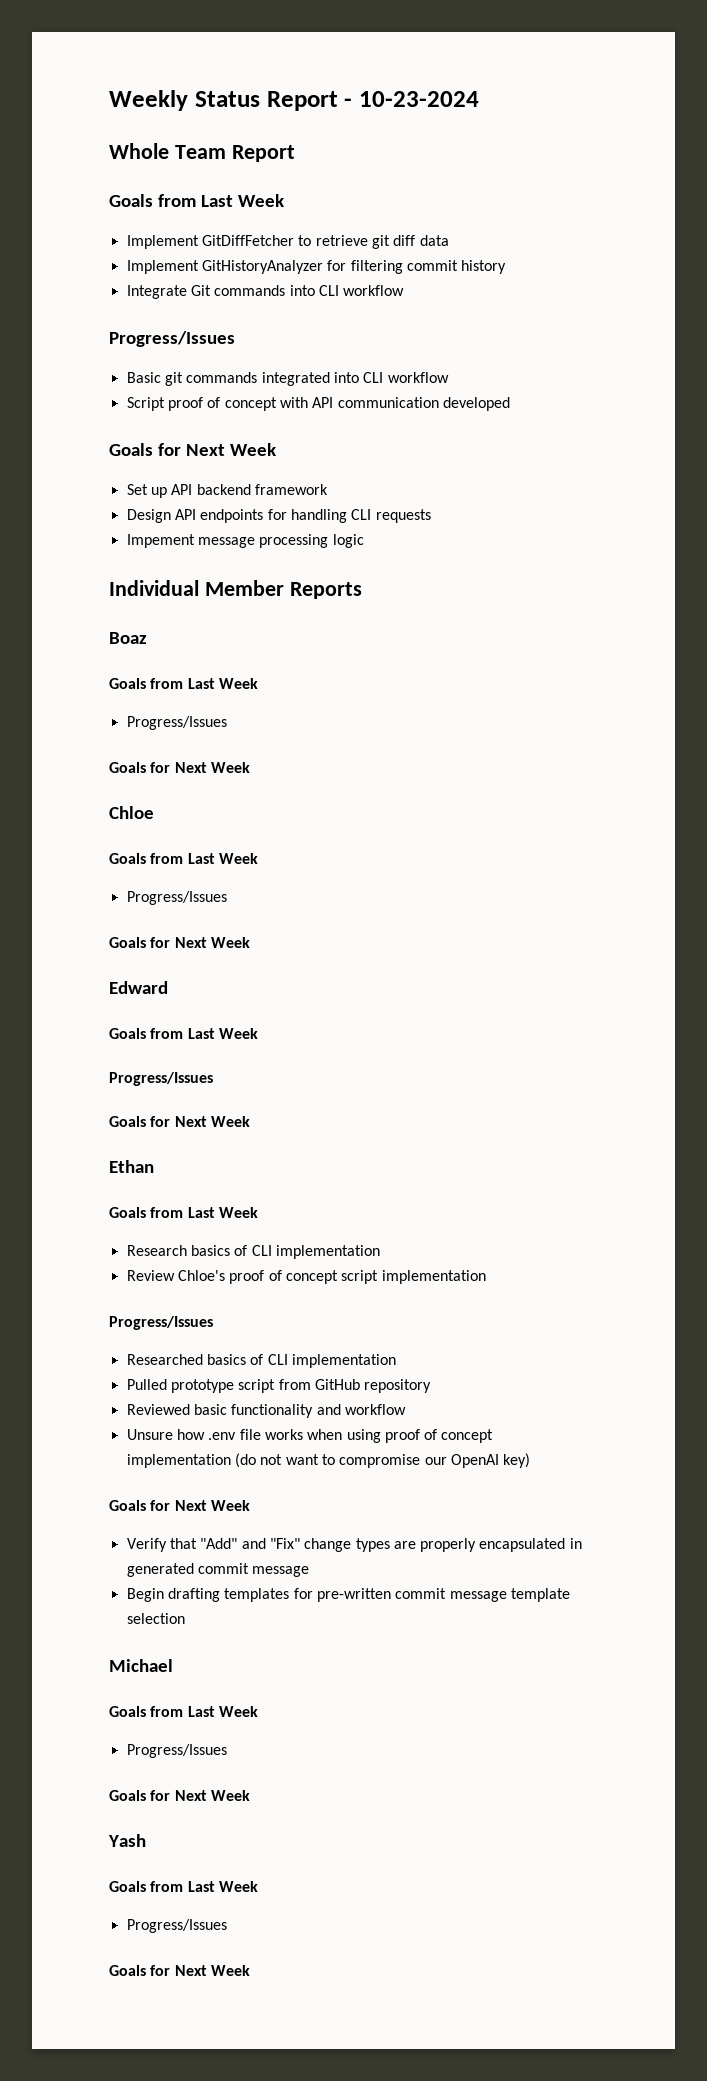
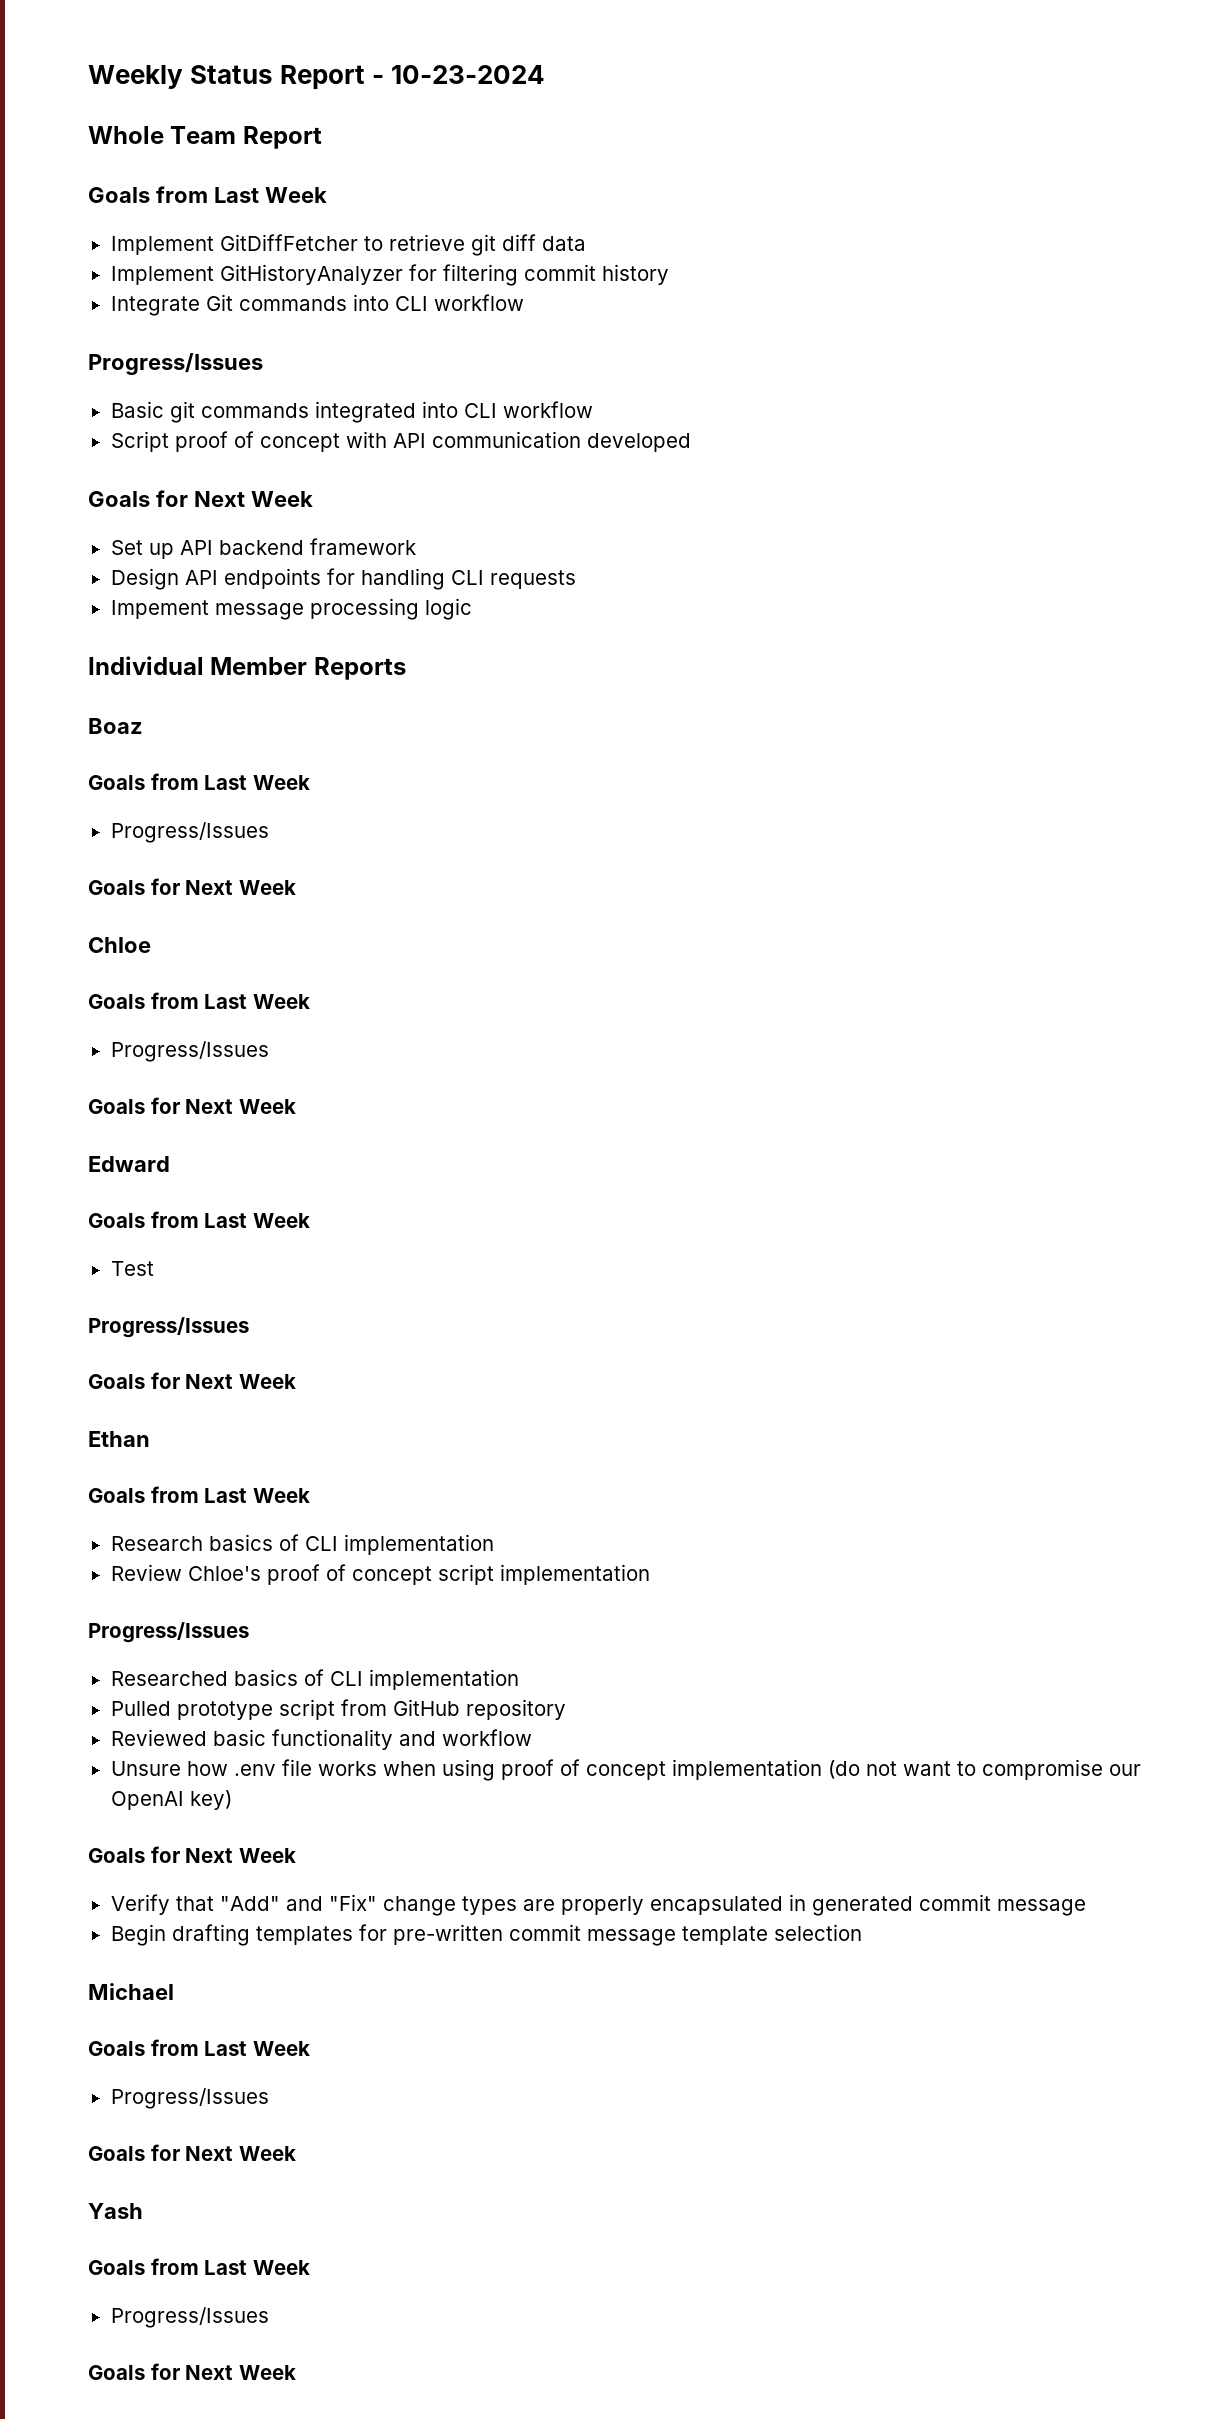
+ Test

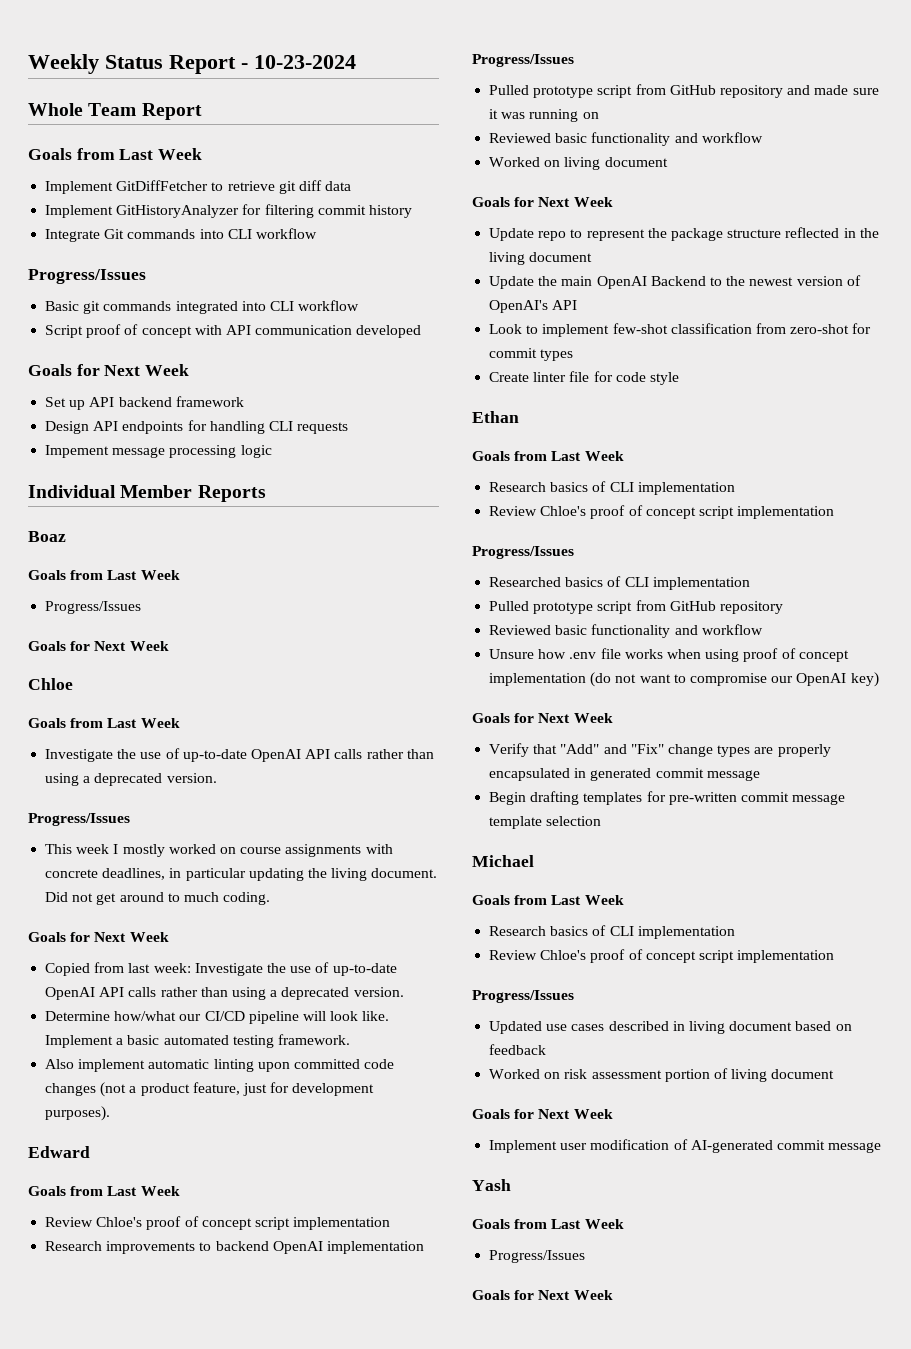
  Chloe
  Goals from Last Week
+ Investigate the use of up-to-date OpenAI API calls rather than using a deprecated version.
  Progress/Issues
+ This week I mostly worked on course assignments with concrete deadlines, in particular updating the living document. Did not get around to much coding.
  Goals for Next Week
+ Copied from last week: Investigate the use of up-to-date OpenAI API calls rather than using a deprecated version.
+ Determine how/what our CI/CD pipeline will look like. Implement a basic automated testing framework.
+ Also implement automatic linting upon committed code changes (not a product feature, just for development purposes).
  Edward
  Goals from Last Week
- Test
+ Review Chloe's proof of concept script implementation
+ Research improvements to backend OpenAI implementation
  Progress/Issues
+ Pulled prototype script from GitHub repository and made sure it was running on
+ Reviewed basic functionality and workflow
+ Worked on living document
  Goals for Next Week
+ Update repo to represent the package structure reflected in the living document
+ Update the main OpenAI Backend to the newest version of OpenAI's API
+ Look to implement few-shot classification from zero-shot for commit types
+ Create linter file for code style
  Michael
  Goals from Last Week
+ Research basics of CLI implementation
+ Review Chloe's proof of concept script implementation
  Progress/Issues
+ Updated use cases described in living document based on feedback
+ Worked on risk assessment portion of living document
  Goals for Next Week
+ Implement user modification of AI-generated commit message

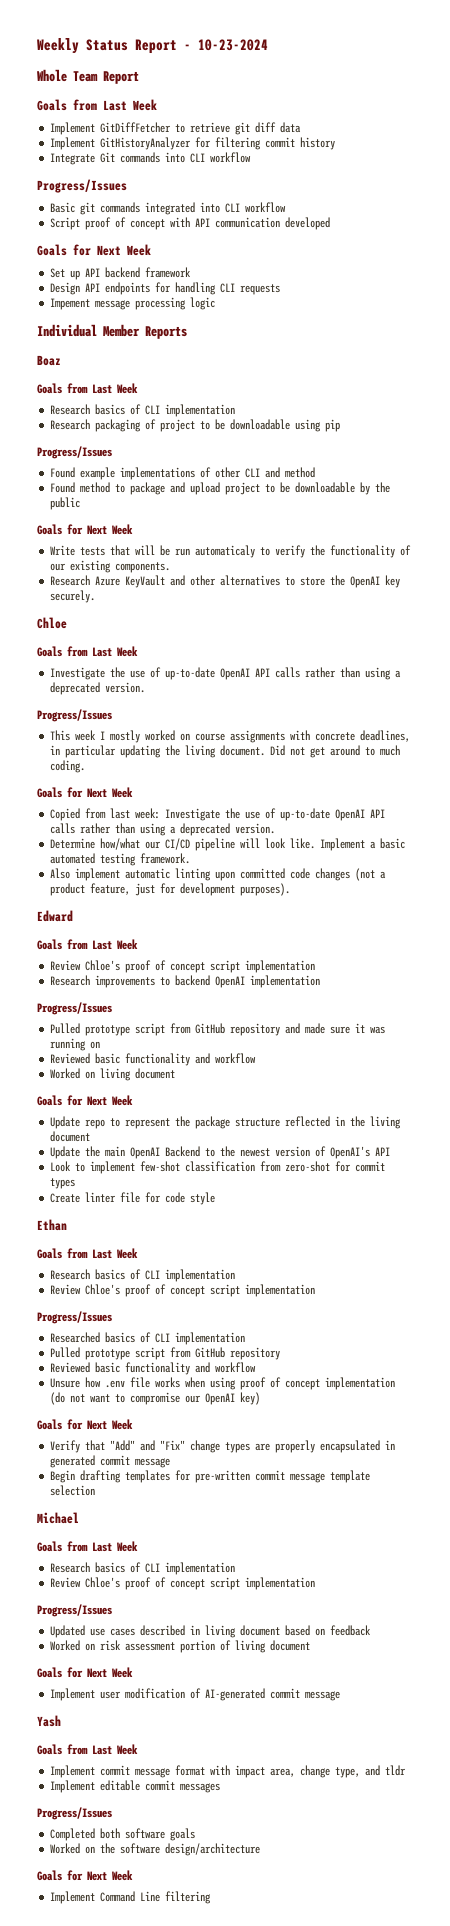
  Boaz
  Goals from Last Week
+ Research basics of CLI implementation
+ Research packaging of project to be downloadable using pip
  Progress/Issues
+ Found example implementations of other CLI and method
+ Found method to package and upload project to be downloadable by the public
  Goals for Next Week
+ Write tests that will be run automaticaly to verify the functionality of our existing components.
+ Research Azure KeyVault and other alternatives to store the OpenAI key securely.
  Yash
  Goals from Last Week
+ Implement commit message format with impact area, change type, and tldr
+ Implement editable commit messages
  Progress/Issues
+ Completed both software goals
+ Worked on the software design/architecture
  Goals for Next Week
+ Implement Command Line filtering

